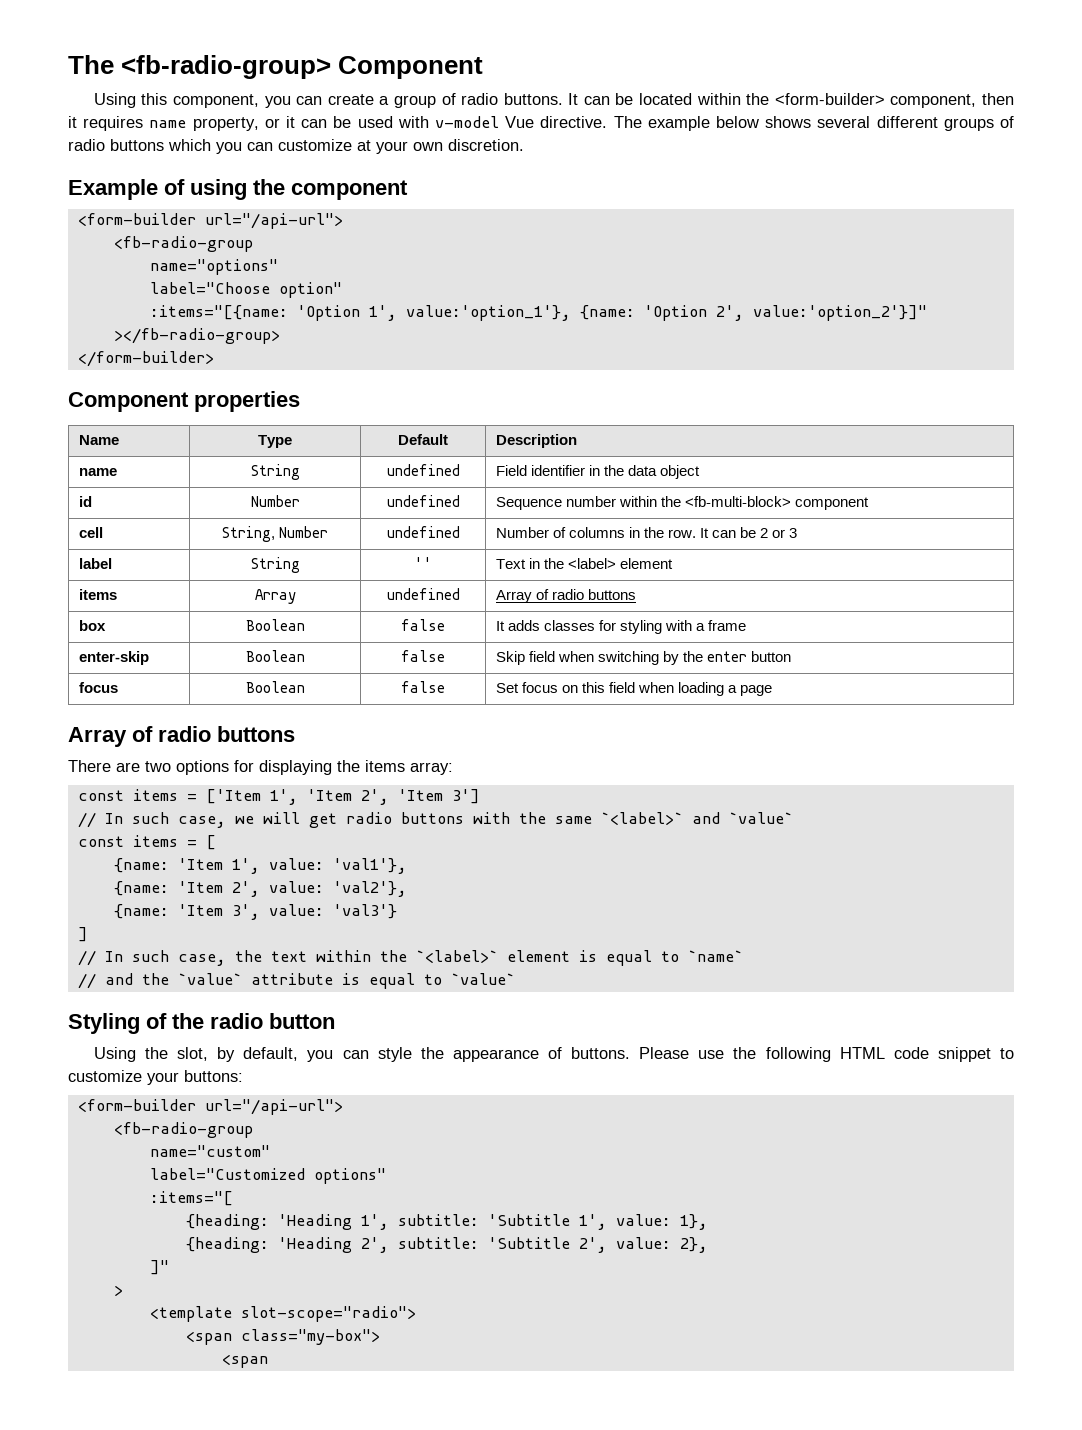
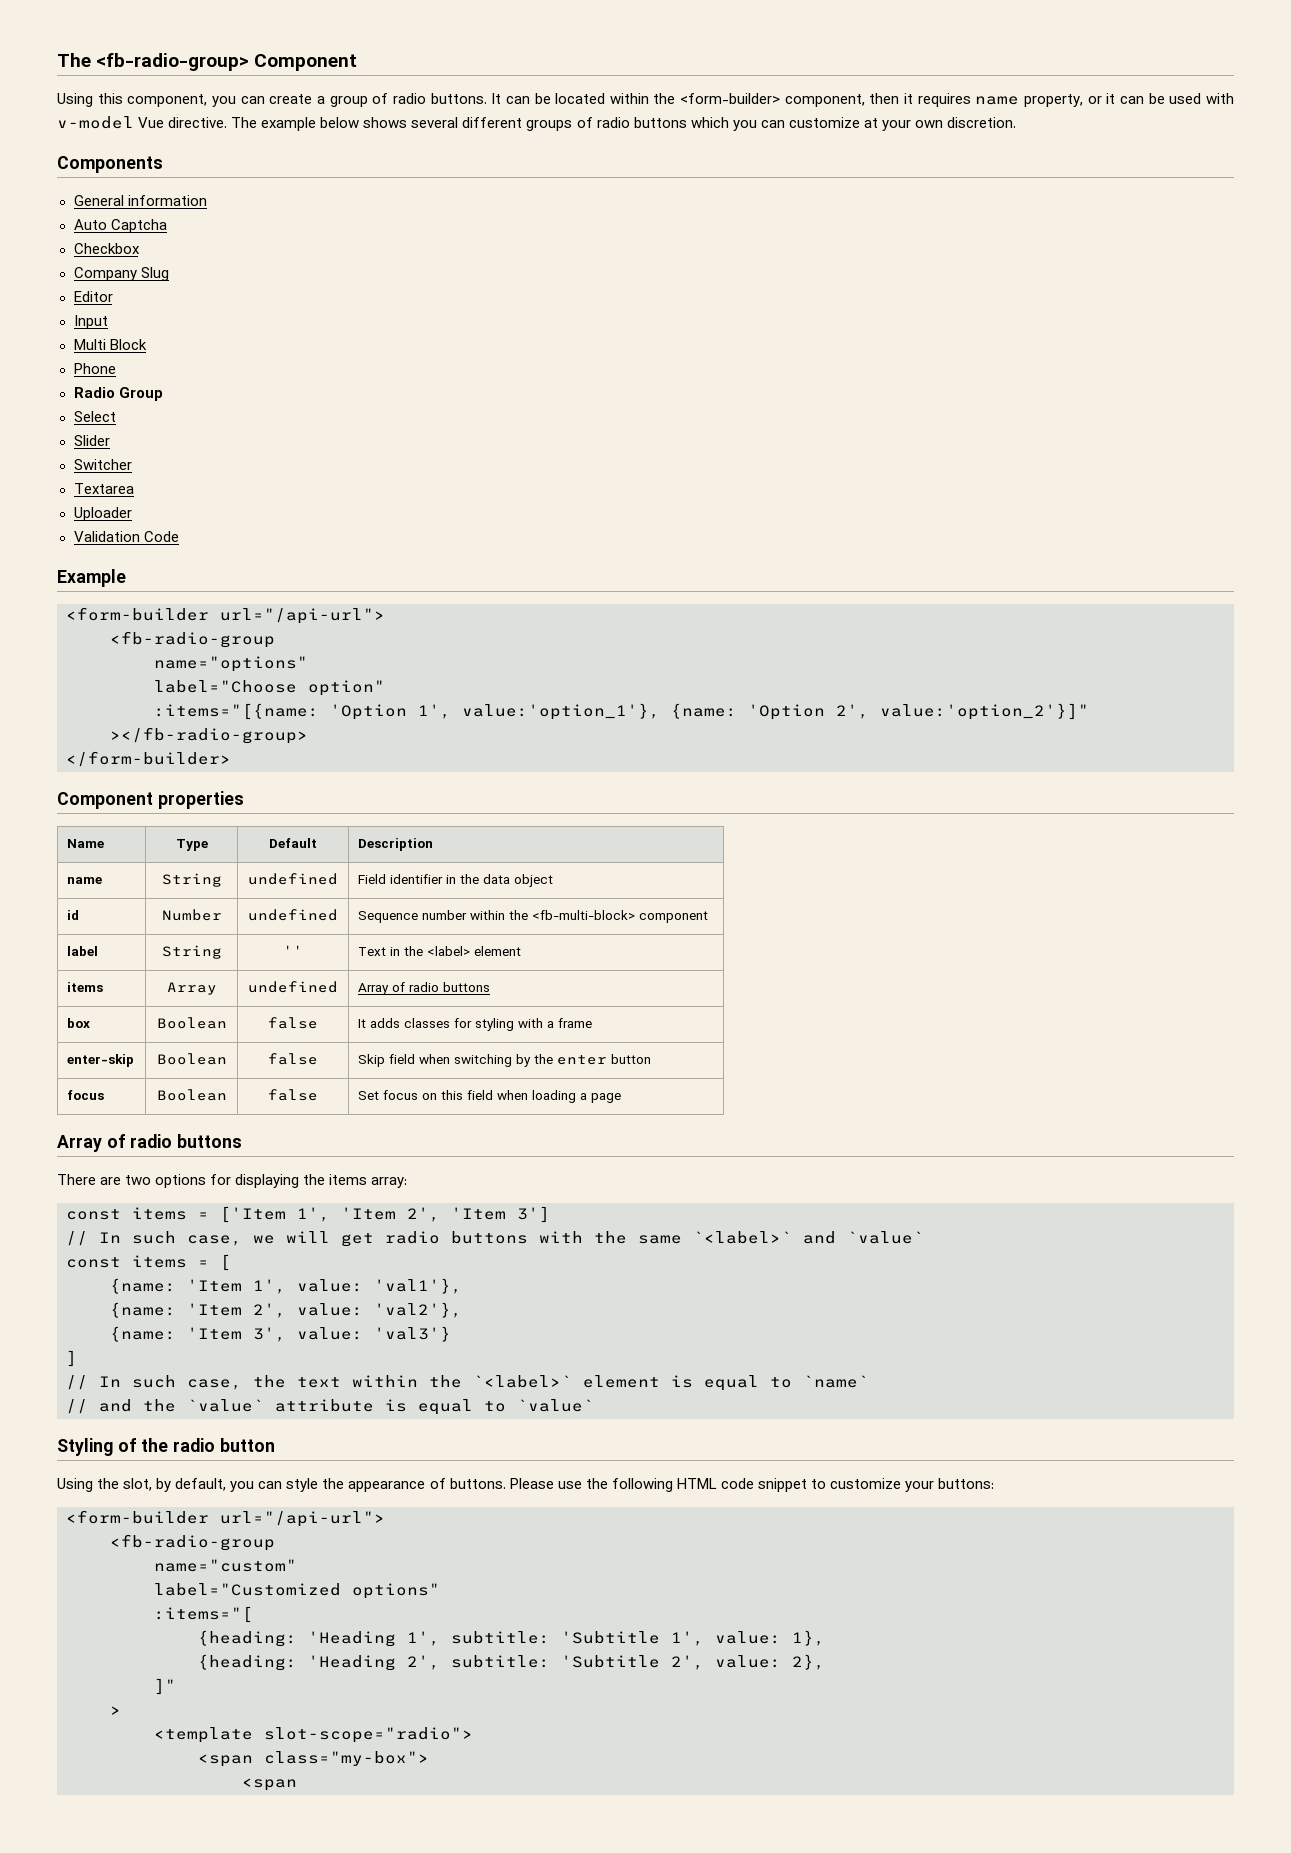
- Example of using the component
+ Components
+ General information
+ Auto Captcha
+ Checkbox
+ Company Slug
+ Editor
+ Input
+ Multi Block
+ Phone
+ Radio Group
+ Select
+ Slider
+ Switcher
+ Textarea
+ Uploader
+ Validation Code
+ Example
- cell | String, Number | undefined | Number of columns in the row. It can be 2 or 3

